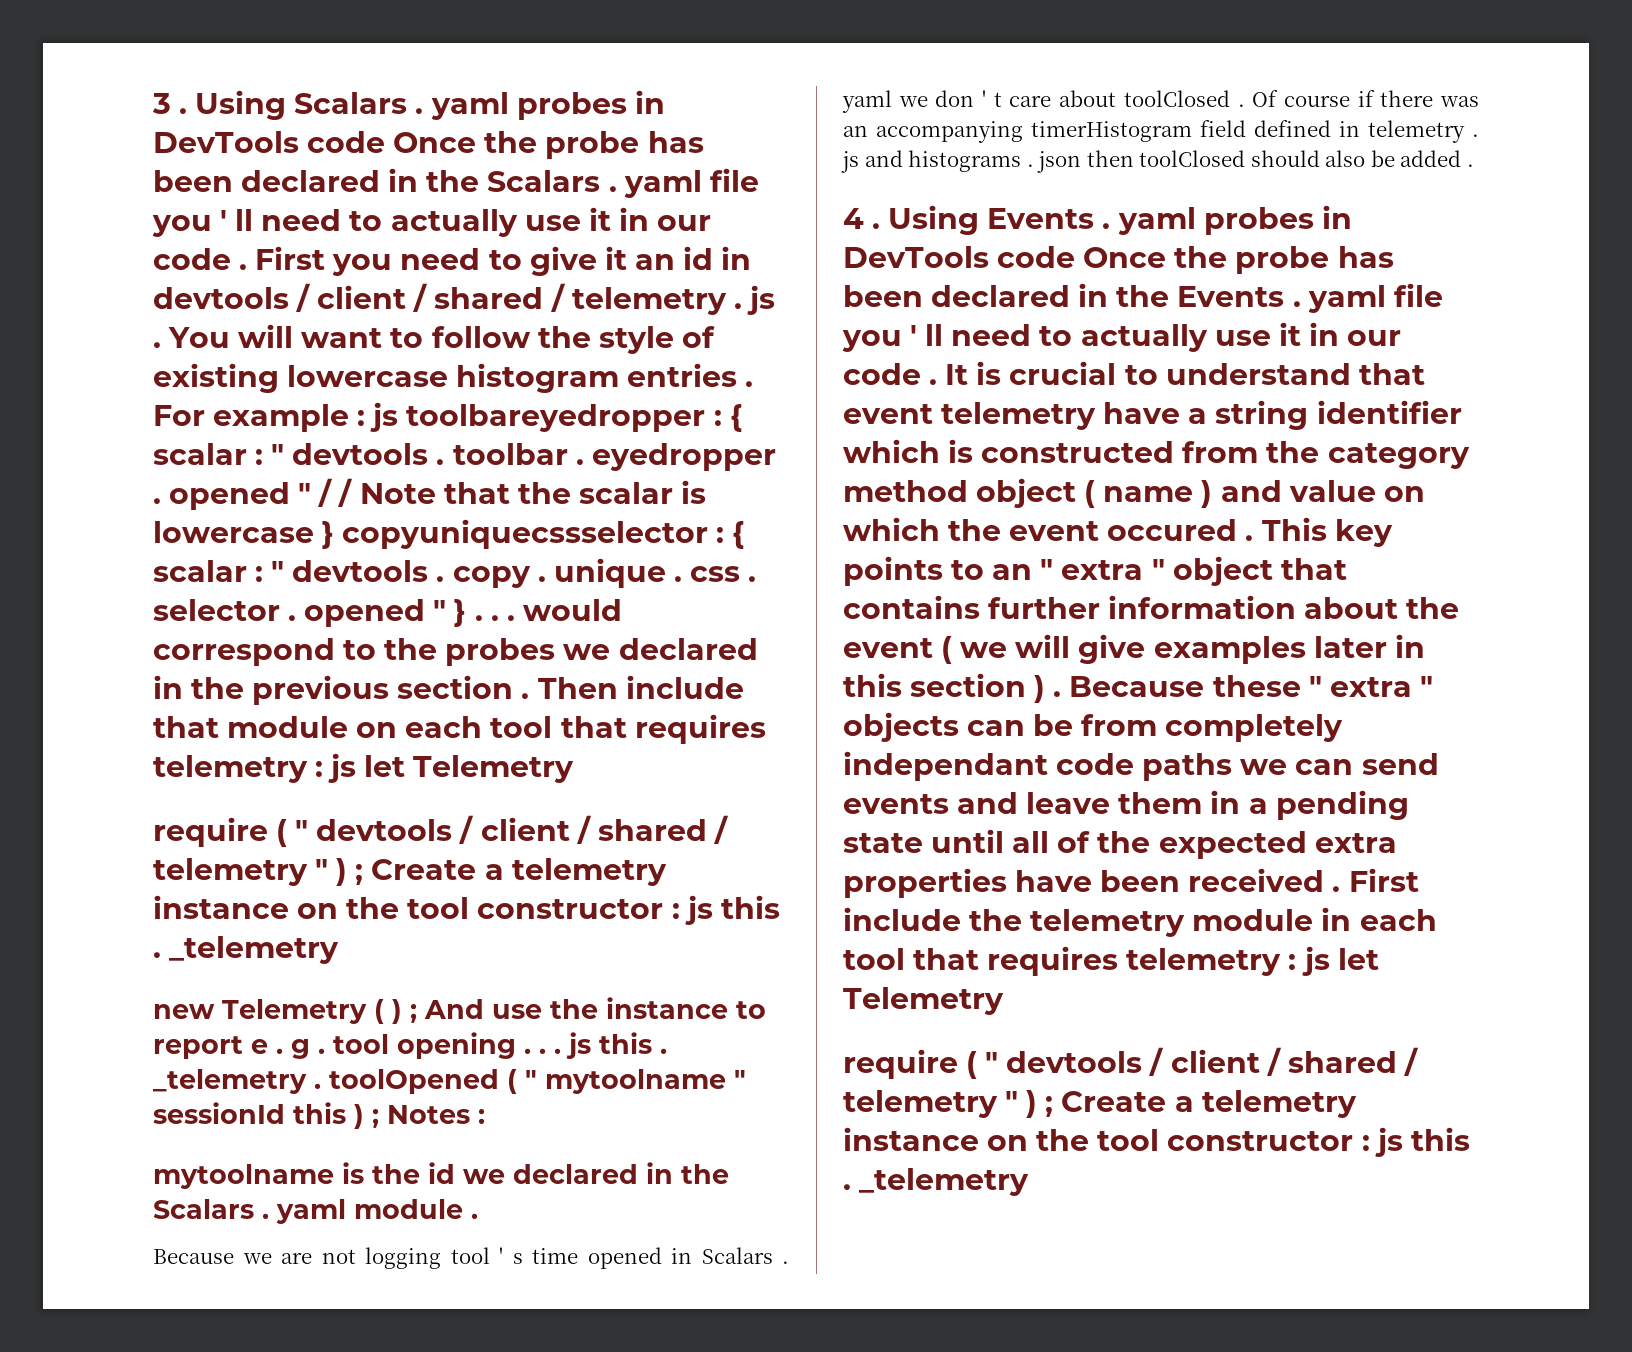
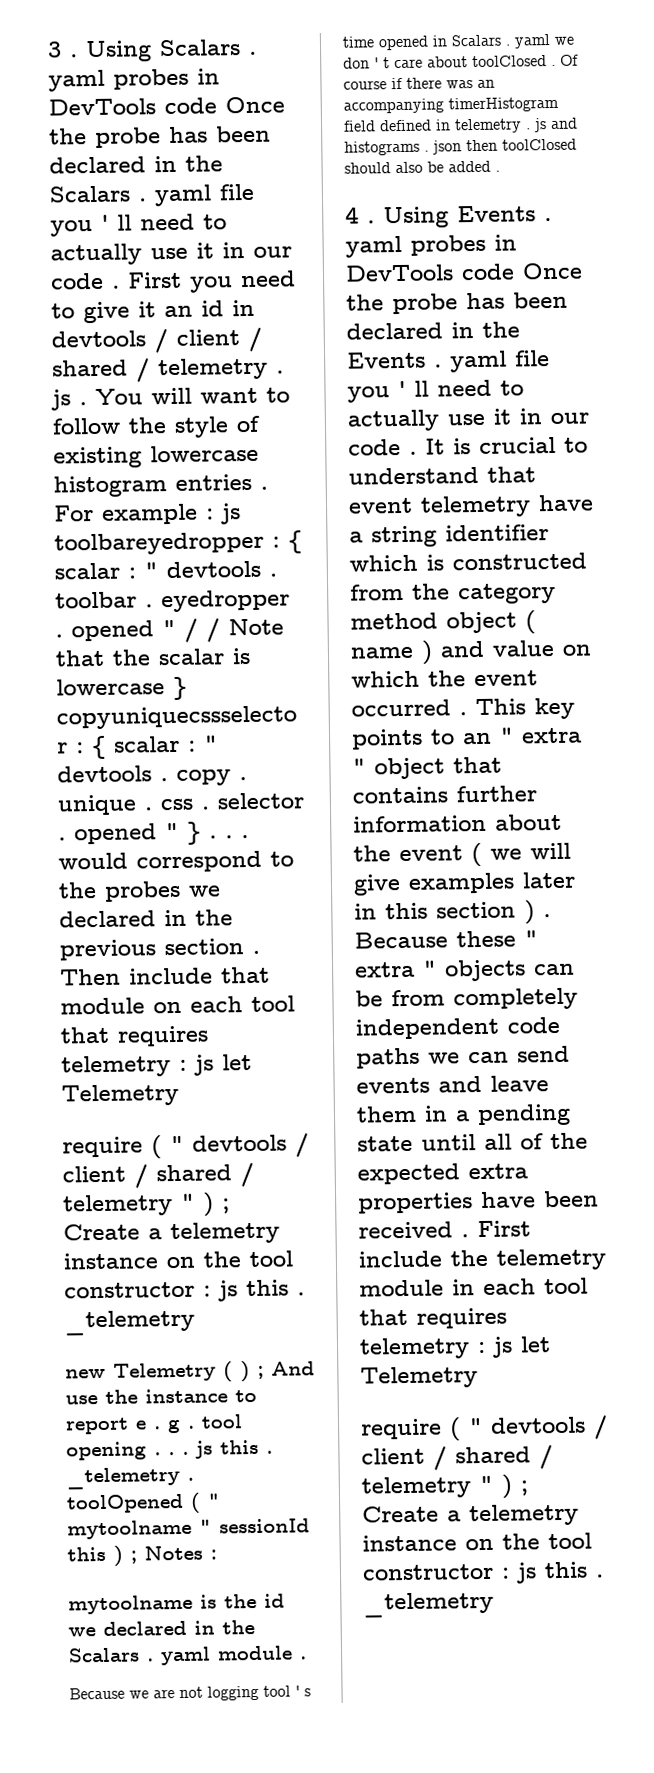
- It is crucial to understand that event telemetry have a string identifier which is constructed from the category method object ( name ) and value on which the event occured .
+ It is crucial to understand that event telemetry have a string identifier which is constructed from the category method object ( name ) and value on which the event occurred .
- Because these " extra " objects can be from completely independant code paths we can send events and leave them in a pending state until all of the expected extra properties have been received .
+ Because these " extra " objects can be from completely independent code paths we can send events and leave them in a pending state until all of the expected extra properties have been received .

